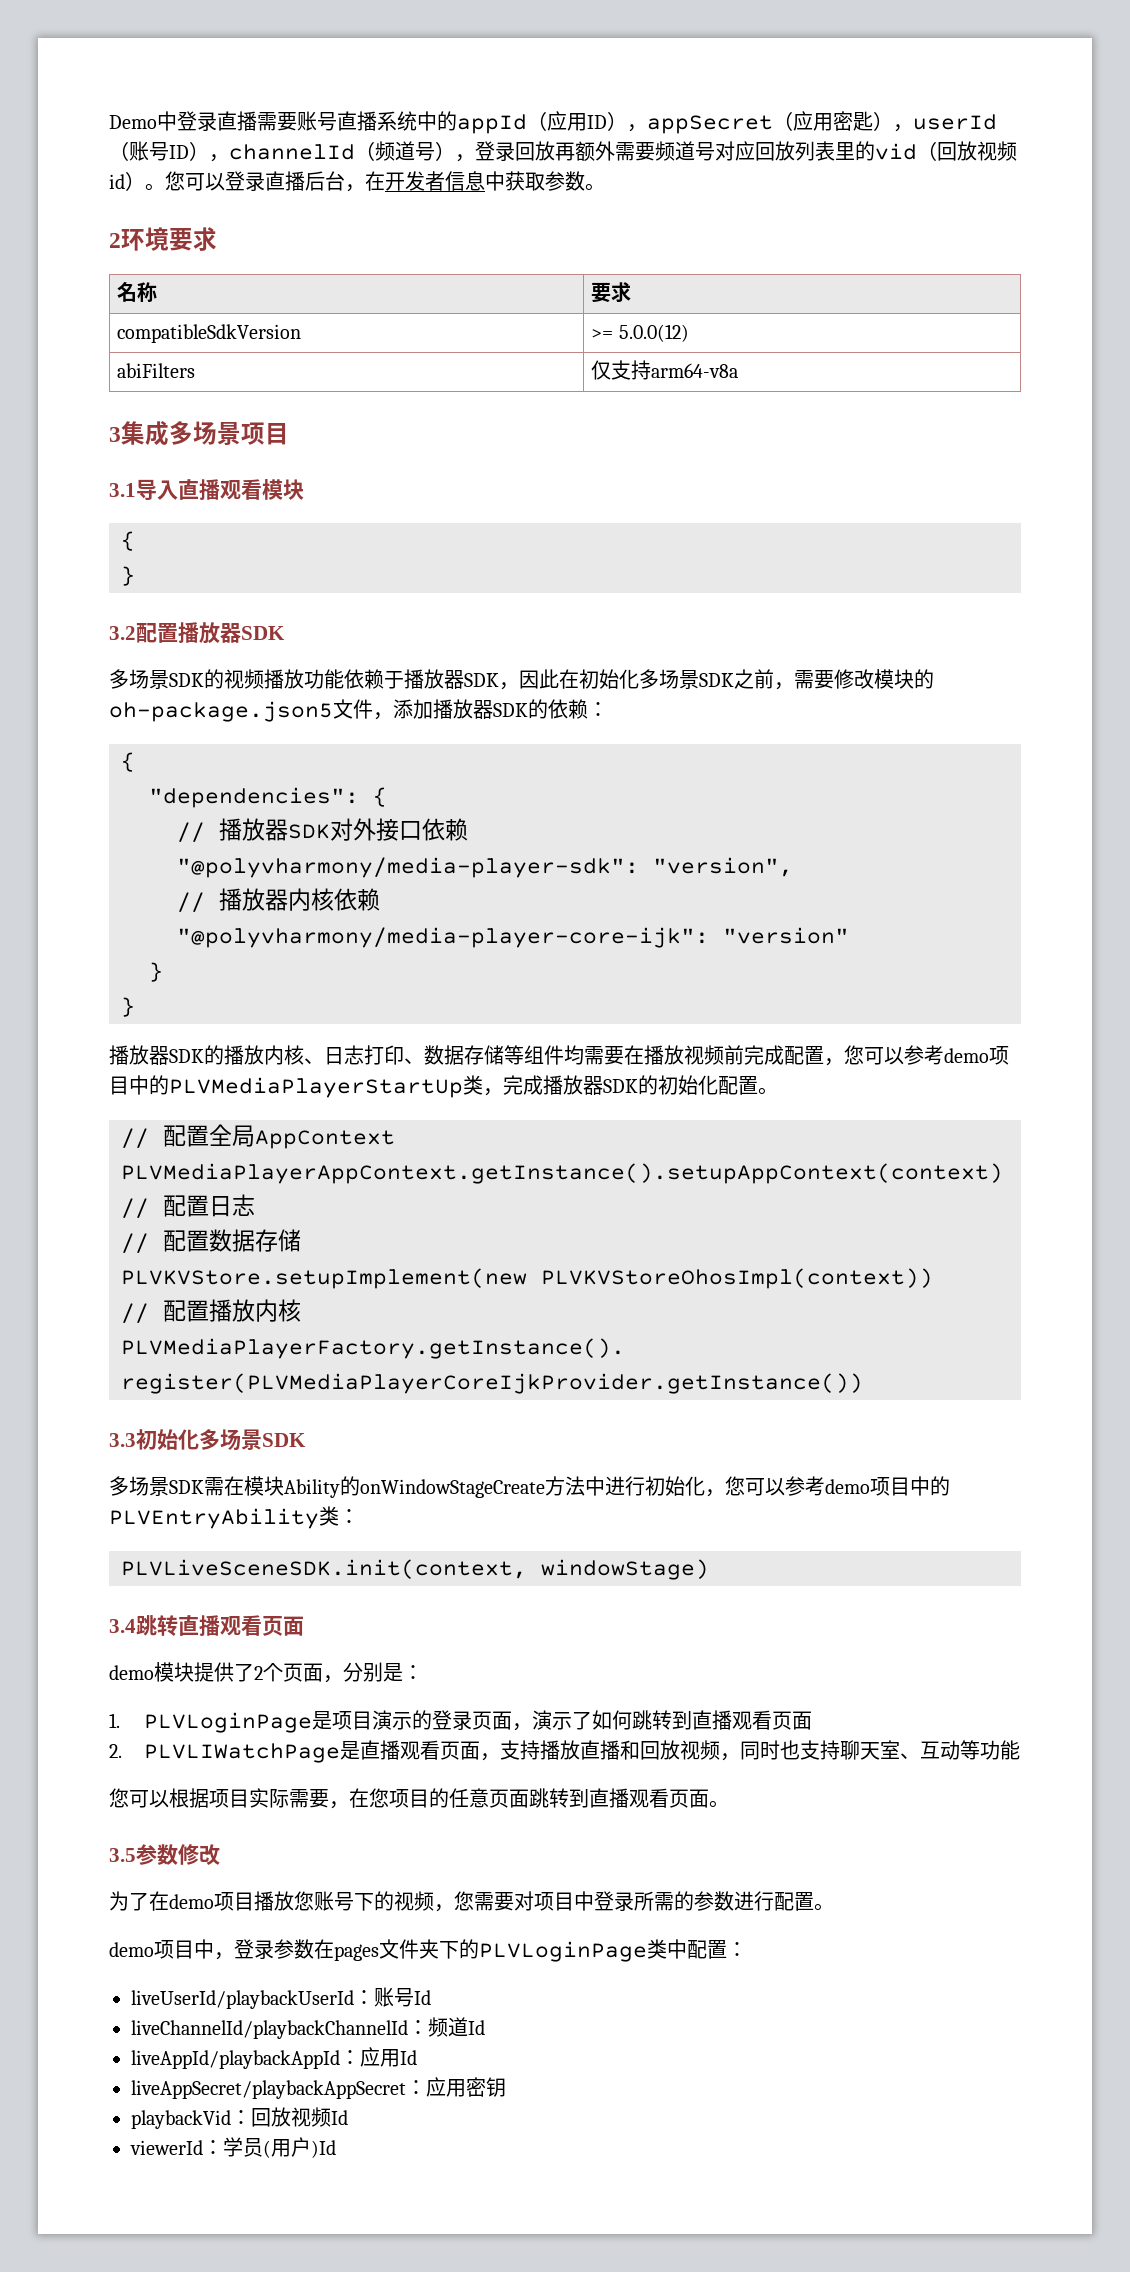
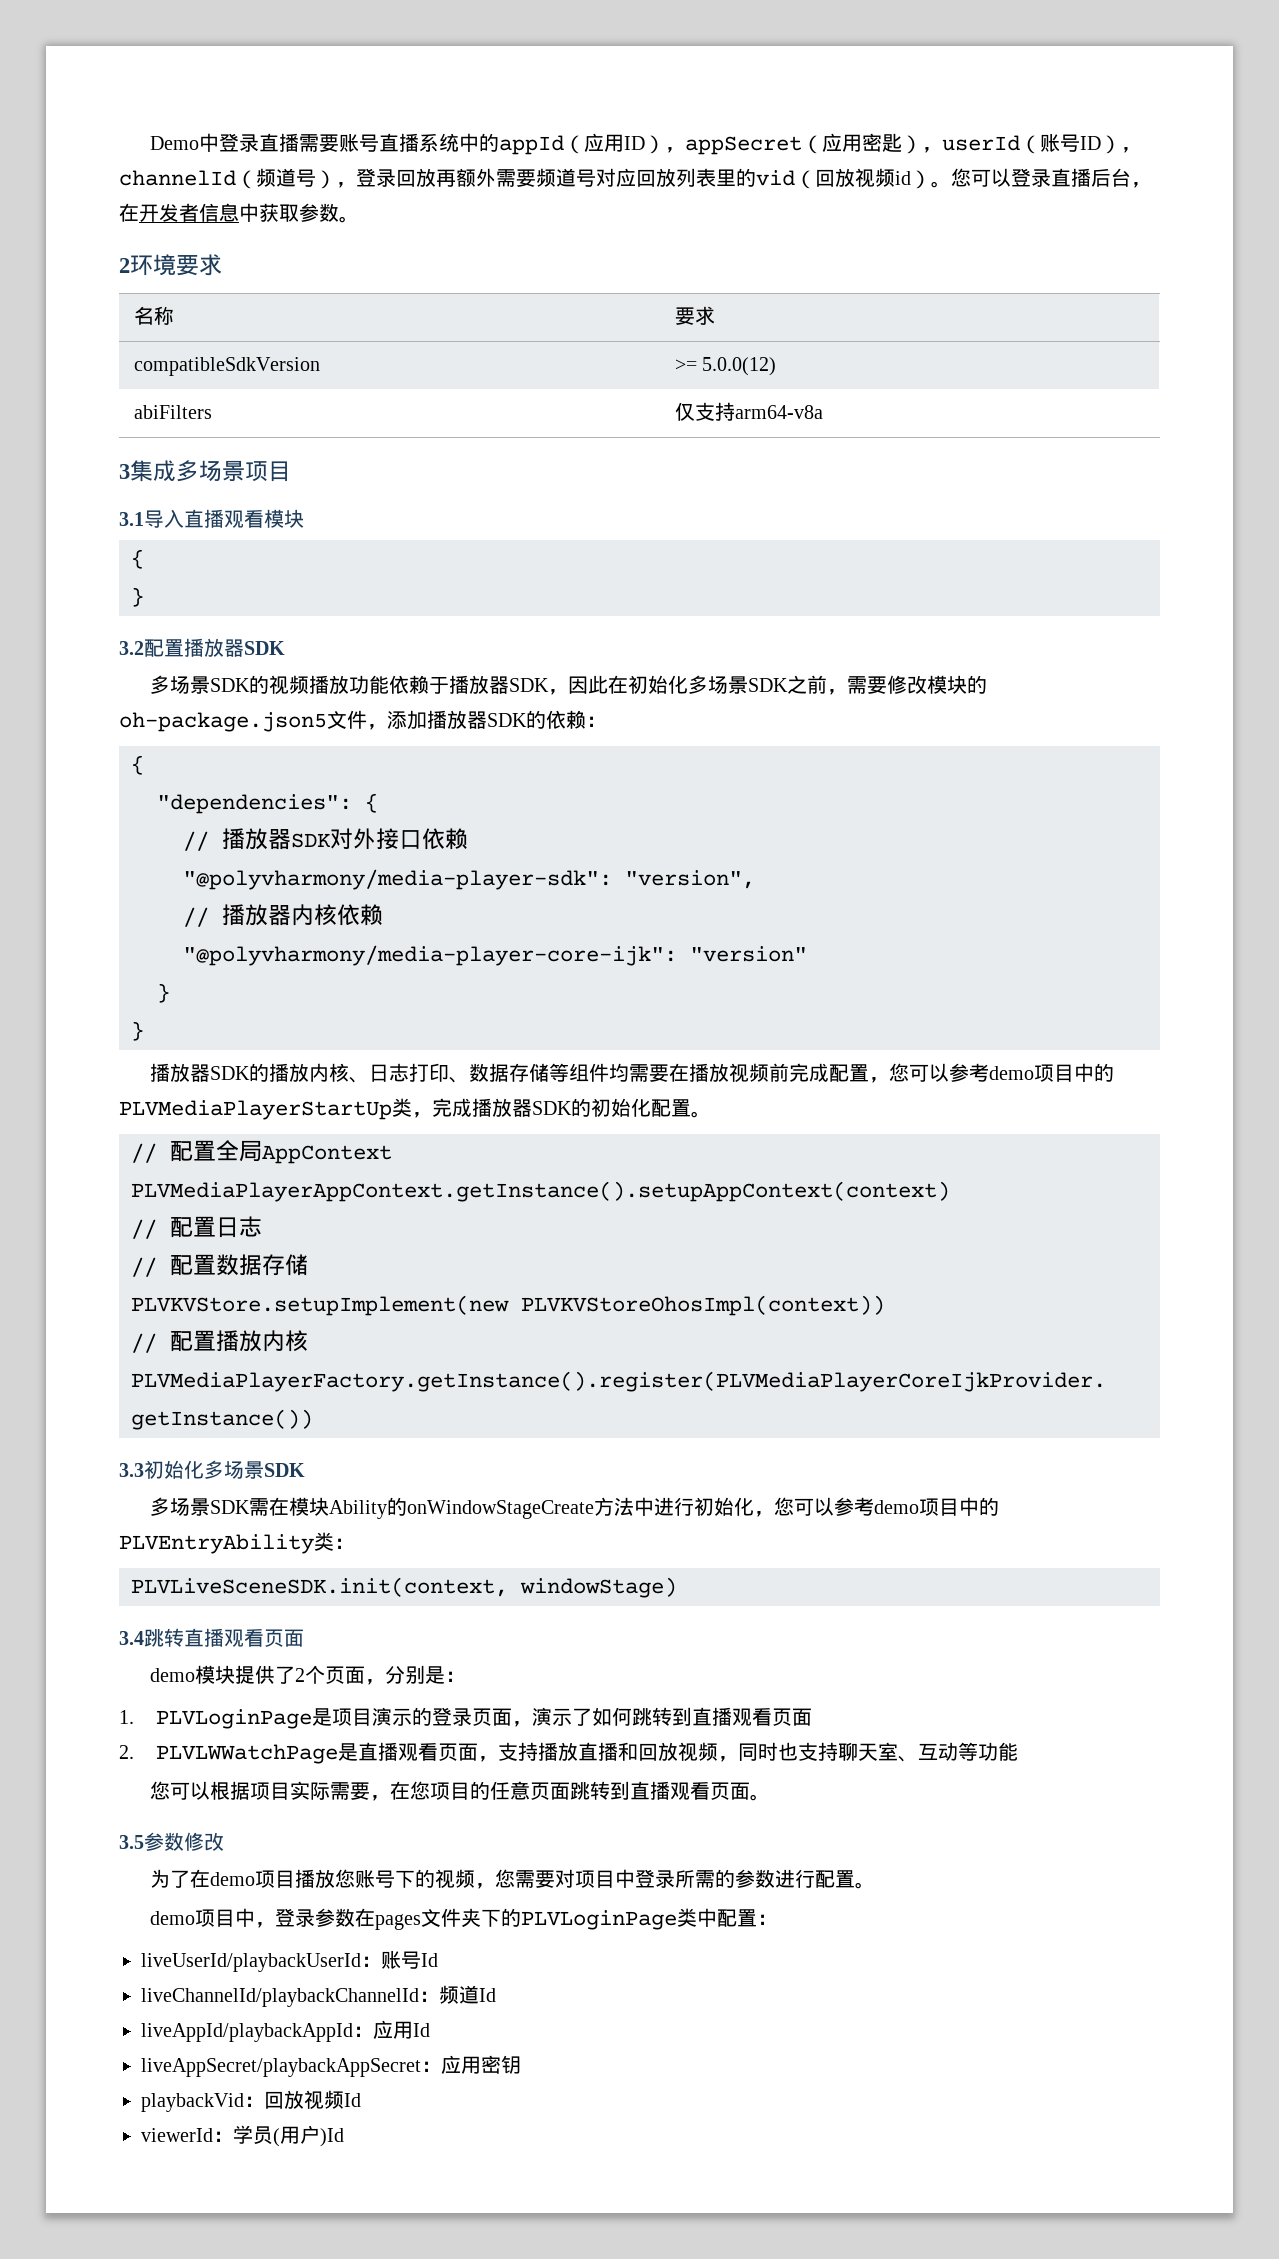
- 2. PLVLIWatchPage是直播观看页面，支持播放直播和回放视频，同时也支持聊天室、互动等功能
+ 2. PLVLWWatchPage是直播观看页面，支持播放直播和回放视频，同时也支持聊天室、互动等功能

